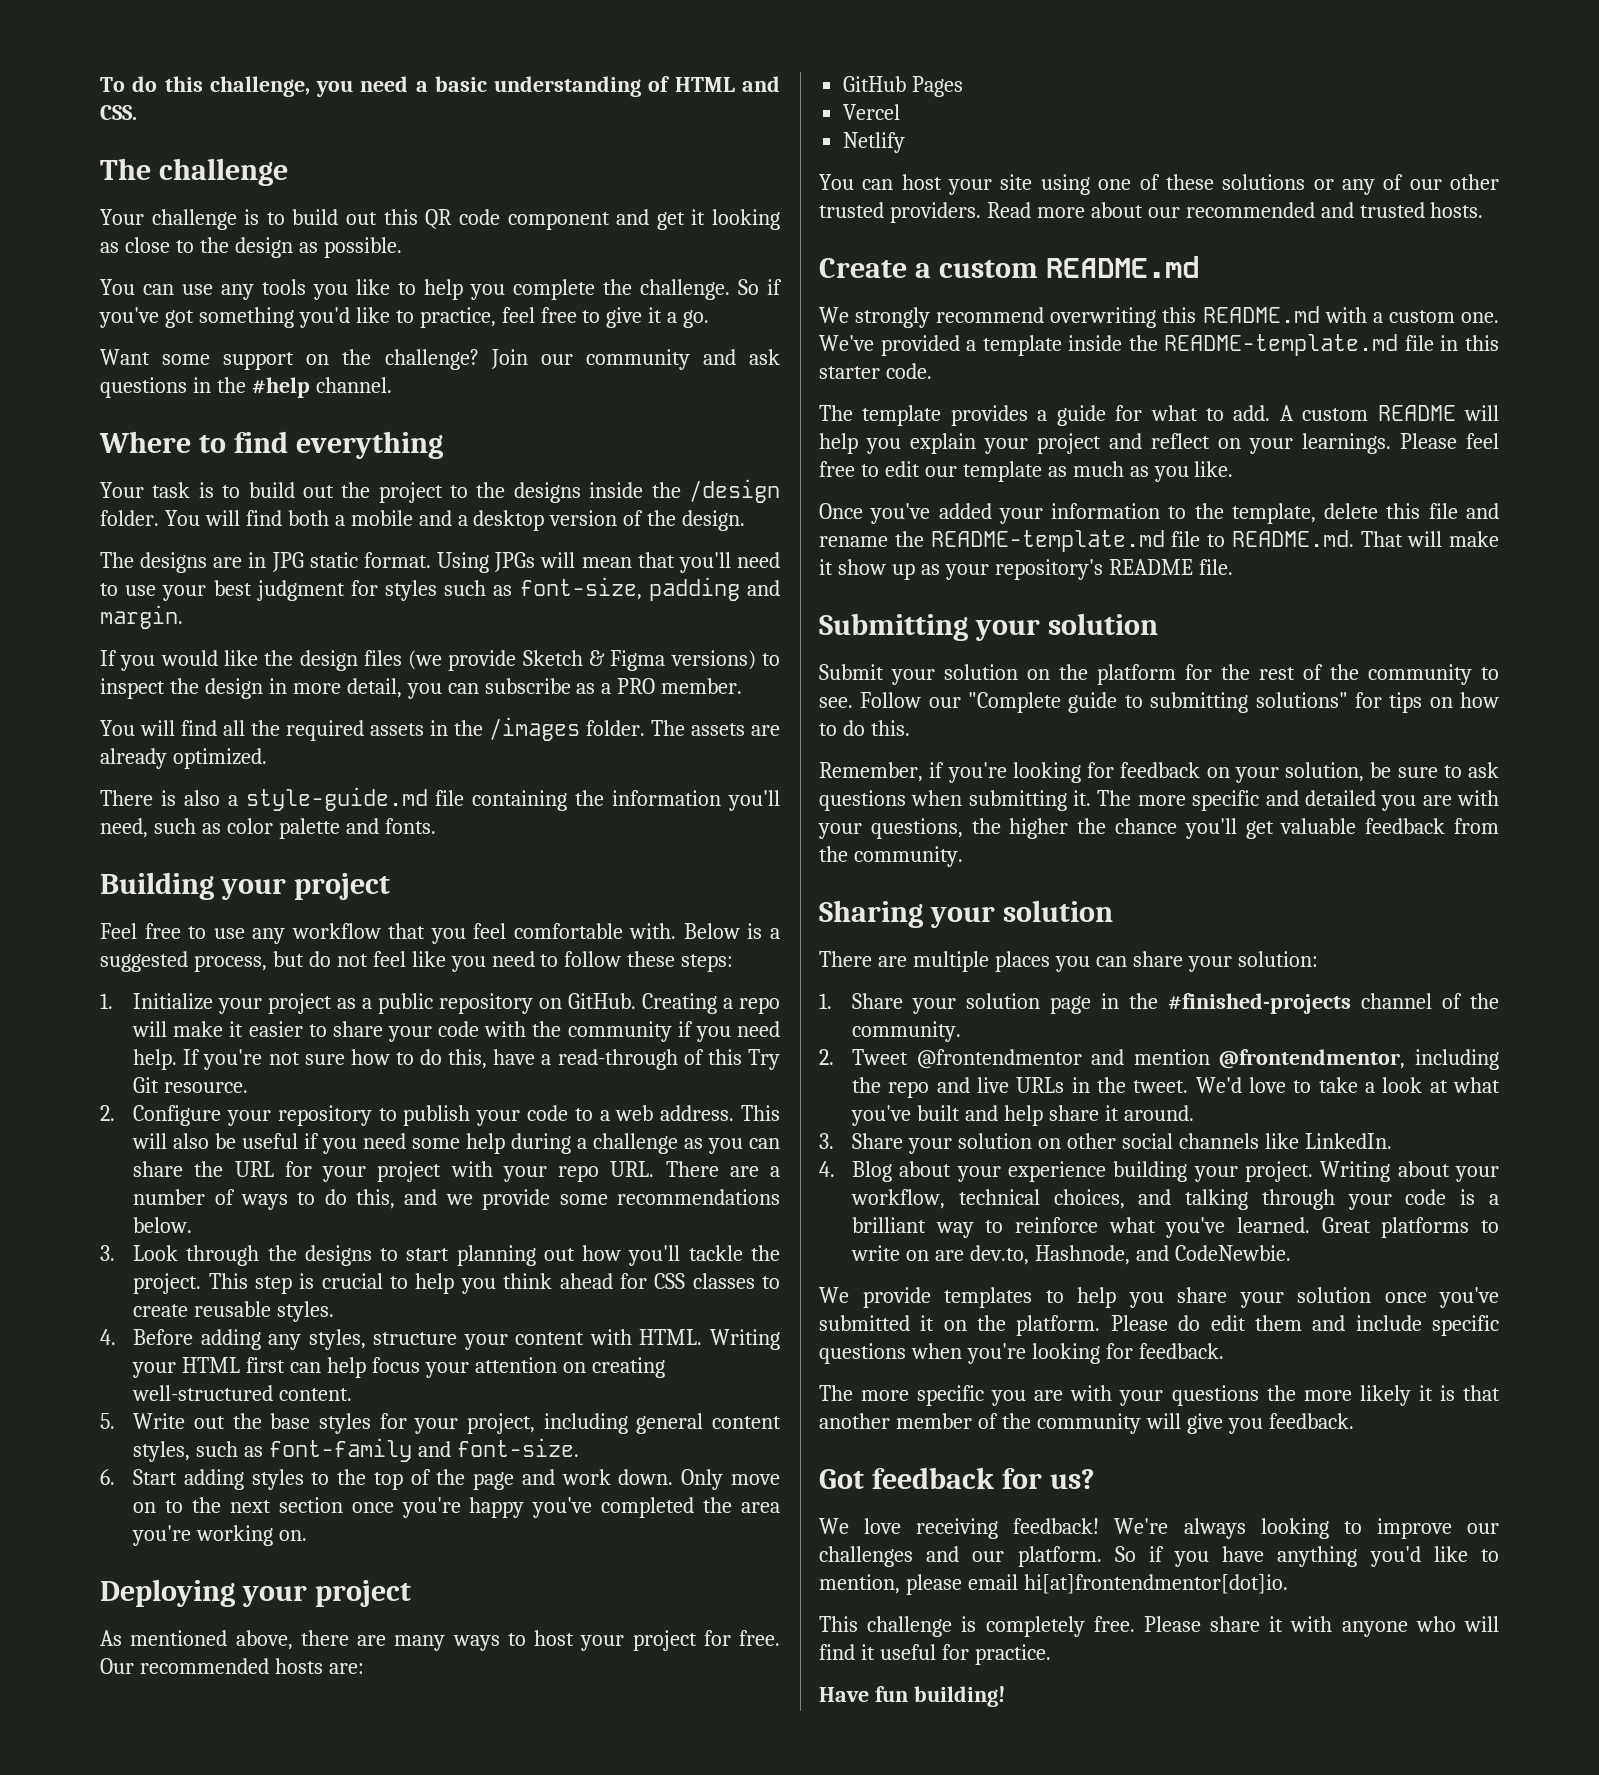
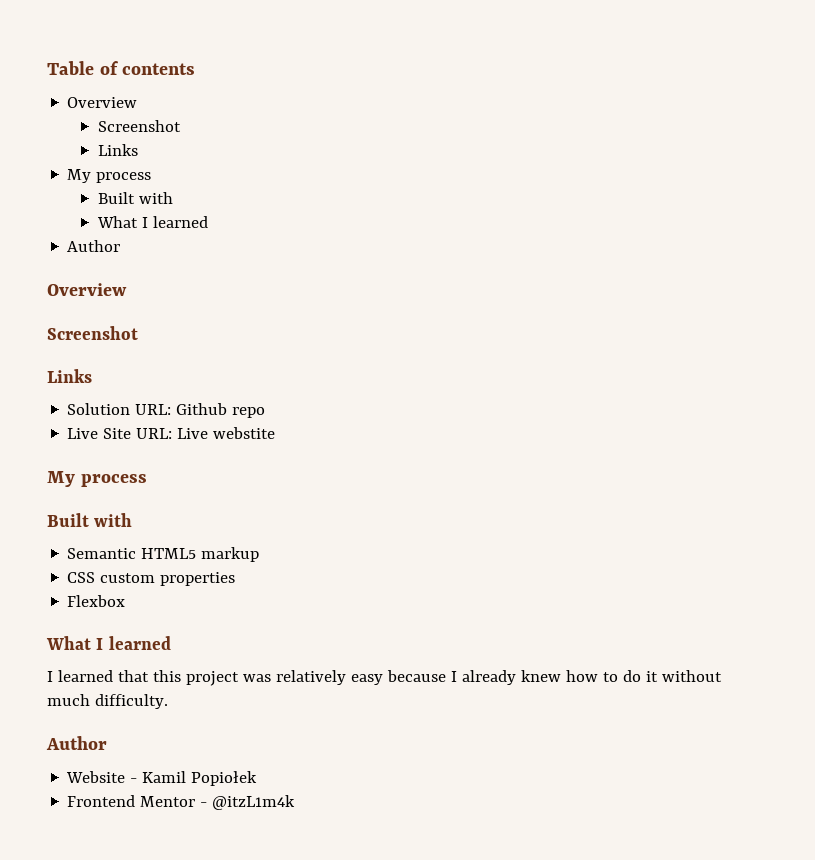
- To do this challenge, you need a basic understanding of HTML and CSS.
- The challenge
- Your challenge is to build out this QR code component and get it looking as close to the design as possible.
- You can use any tools you like to help you complete the challenge. So if you've got something you'd like to practice, feel free to give it a go.
- Want some support on the challenge? Join our community and ask questions in the #help channel.
- Where to find everything
- Your task is to build out the project to the designs inside the /design folder. You will find both a mobile and a desktop version of the design.
- The designs are in JPG static format. Using JPGs will mean that you'll need to use your best judgment for styles such as font-size, padding and margin.
- If you would like the design files (we provide Sketch & Figma versions) to inspect the design in more detail, you can subscribe as a PRO member.
- You will find all the required assets in the /images folder. The assets are already optimized.
- There is also a style-guide.md file containing the information you'll need, such as color palette and fonts.
- Building your project
- Feel free to use any workflow that you feel comfortable with. Below is a suggested process, but do not feel like you need to follow these steps:
- 1. Initialize your project as a public repository on GitHub. Creating a repo will make it easier to share your code with the community if you need help. If you're not sure how to do this, have a read-through of this Try Git resource.
- 2. Configure your repository to publish your code to a web address. This will also be useful if you need some help during a challenge as you can share the URL for your project with your repo URL. There are a number of ways to do this, and we provide some recommendations below.
- 3. Look through the designs to start planning out how you'll tackle the project. This step is crucial to help you think ahead for CSS classes to create reusable styles.
- 4. Before adding any styles, structure your content with HTML. Writing your HTML first can help focus your attention on creating well-structured content.
- 5. Write out the base styles for your project, including general content styles, such as font-family and font-size.
- 6. Start adding styles to the top of the page and work down. Only move on to the next section once you're happy you've completed the area you're working on.
- Deploying your project
- As mentioned above, there are many ways to host your project for free. Our recommended hosts are:
- GitHub Pages
- Vercel
- Netlify
- You can host your site using one of these solutions or any of our other trusted providers. Read more about our recommended and trusted hosts.
- Create a custom README.md
- We strongly recommend overwriting this README.md with a custom one. We've provided a template inside the README-template.md file in this starter code.
- The template provides a guide for what to add. A custom README will help you explain your project and reflect on your learnings. Please feel free to edit our template as much as you like.
- Once you've added your information to the template, delete this file and rename the README-template.md file to README.md. That will make it show up as your repository's README file.
- Submitting your solution
- Submit your solution on the platform for the rest of the community to see. Follow our "Complete guide to submitting solutions" for tips on how to do this.
- Remember, if you're looking for feedback on your solution, be sure to ask questions when submitting it. The more specific and detailed you are with your questions, the higher the chance you'll get valuable feedback from the community.
- Sharing your solution
- There are multiple places you can share your solution:
- 1. Share your solution page in the #finished-projects channel of the community.
- 2. Tweet @frontendmentor and mention @frontendmentor, including the repo and live URLs in the tweet. We'd love to take a look at what you've built and help share it around.
- 3. Share your solution on other social channels like LinkedIn.
- 4. Blog about your experience building your project. Writing about your workflow, technical choices, and talking through your code is a brilliant way to reinforce what you've learned. Great platforms to write on are dev.to, Hashnode, and CodeNewbie.
- We provide templates to help you share your solution once you've submitted it on the platform. Please do edit them and include specific questions when you're looking for feedback.
- The more specific you are with your questions the more likely it is that another member of the community will give you feedback.
- Got feedback for us?
- We love receiving feedback! We're always looking to improve our challenges and our platform. So if you have anything you'd like to mention, please email hi[at]frontendmentor[dot]io.
- This challenge is completely free. Please share it with anyone who will find it useful for practice.
- Have fun building!
+ Table of contents
+ Overview
+ Screenshot
+ Links
+ My process
+ Built with
+ What I learned
+ Author
+ Overview
+ Screenshot
+ Links
+ Solution URL: Github repo
+ Live Site URL: Live webstite
+ My process
+ Built with
+ Semantic HTML5 markup
+ CSS custom properties
+ Flexbox
+ What I learned
+ I learned that this project was relatively easy because I already knew how to do it without much difficulty.
+ Author
+ Website - Kamil Popiołek
+ Frontend Mentor - @itzL1m4k

